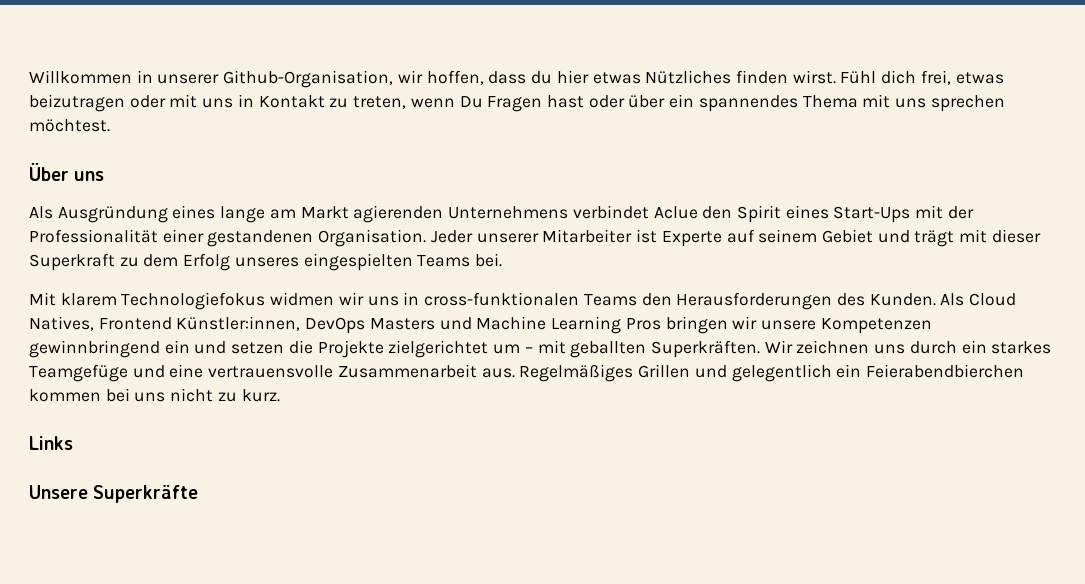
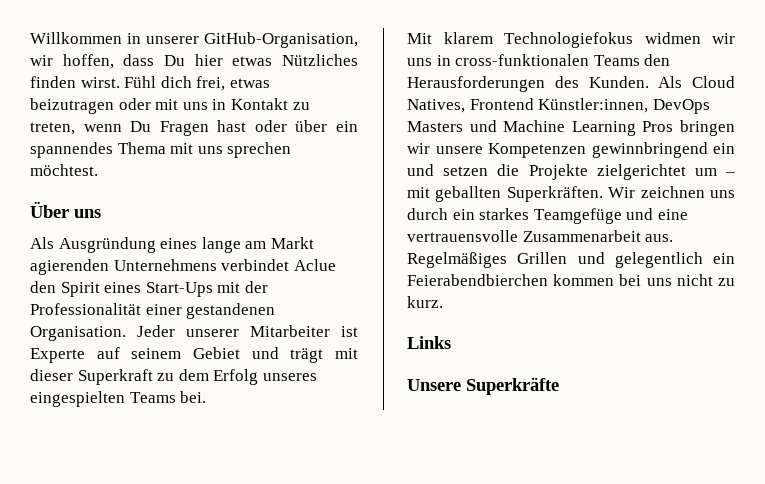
- Willkommen in unserer Github-Organisation, wir hoffen, dass du hier etwas Nützliches finden wirst.
+ Willkommen in unserer GitHub-Organisation, wir hoffen, dass Du hier etwas Nützliches finden wirst.

